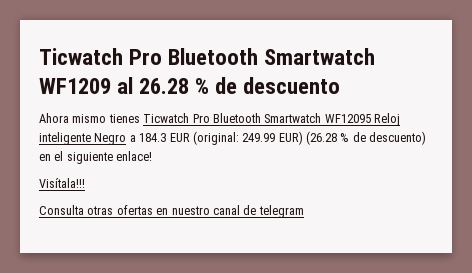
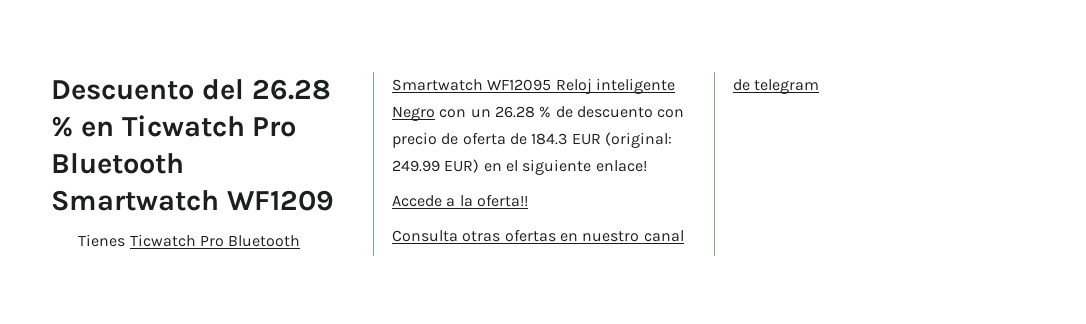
- Ticwatch Pro Bluetooth Smartwatch WF1209 al 26.28 % de descuento
- Ahora mismo tienes Ticwatch Pro Bluetooth Smartwatch WF12095 Reloj inteligente Negro a 184.3 EUR (original: 249.99 EUR) (26.28 % de descuento) en el siguiente enlace!
+ Descuento del 26.28 % en Ticwatch Pro Bluetooth Smartwatch WF1209
+ Tienes Ticwatch Pro Bluetooth Smartwatch WF12095 Reloj inteligente Negro con un 26.28 % de descuento con precio de oferta de 184.3 EUR (original: 249.99 EUR) en el siguiente enlace!
- Visítala!!!
+ Accede a la oferta!!

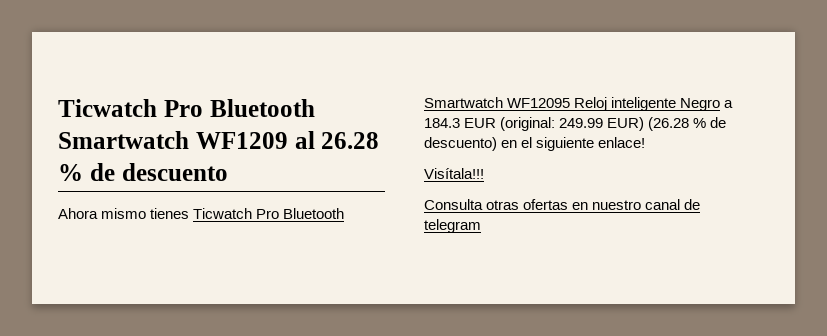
- Descuento del 26.28 % en Ticwatch Pro Bluetooth Smartwatch WF1209
- Tienes Ticwatch Pro Bluetooth Smartwatch WF12095 Reloj inteligente Negro con un 26.28 % de descuento con precio de oferta de 184.3 EUR (original: 249.99 EUR) en el siguiente enlace!
+ Ticwatch Pro Bluetooth Smartwatch WF1209 al 26.28 % de descuento
+ Ahora mismo tienes Ticwatch Pro Bluetooth Smartwatch WF12095 Reloj inteligente Negro a 184.3 EUR (original: 249.99 EUR) (26.28 % de descuento) en el siguiente enlace!
- Accede a la oferta!!
+ Visítala!!!

